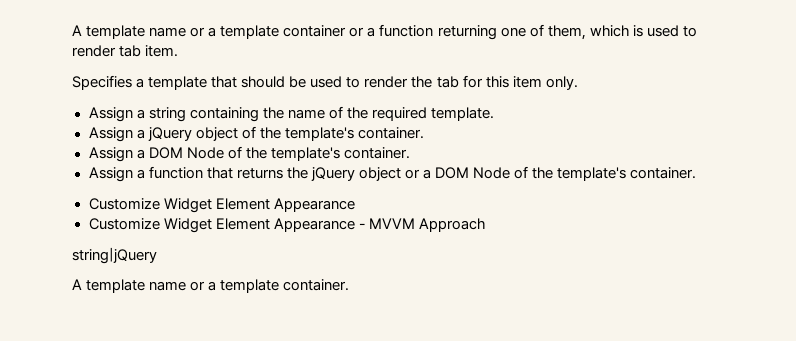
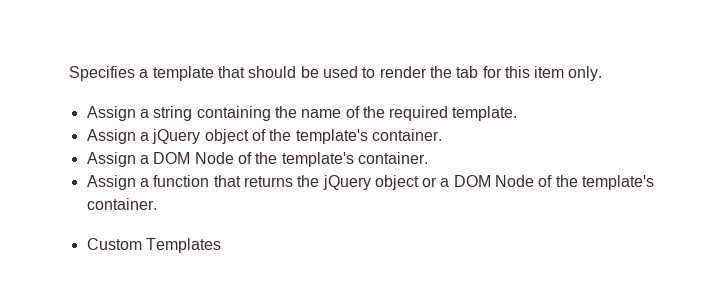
- A template name or a template container or a function returning one of them, which is used to render tab item.
  Assign a function that returns the jQuery object or a DOM Node of the template's container.
- Customize Widget Element Appearance
- Customize Widget Element Appearance - MVVM Approach
- string|jQuery
- A template name or a template container.
+ Custom Templates

